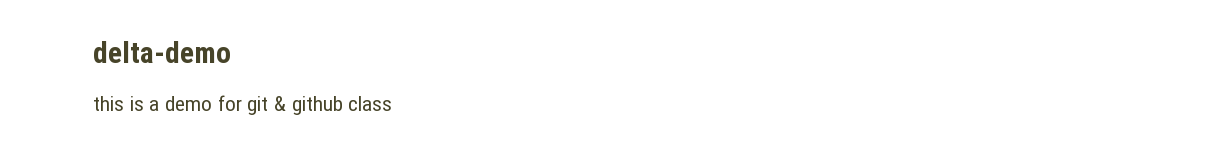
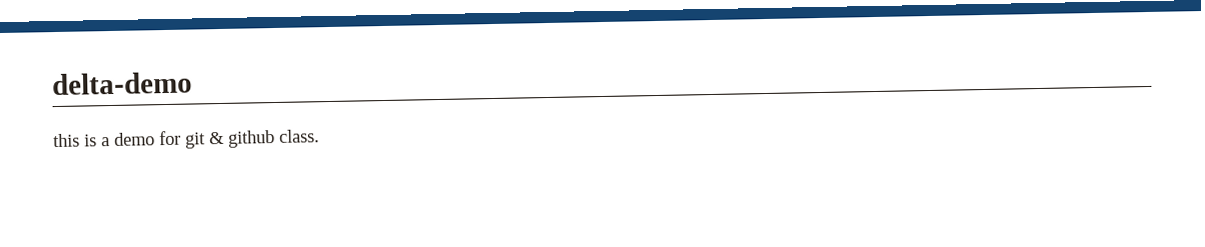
- this is a demo for git & github class
+ this is a demo for git & github class.

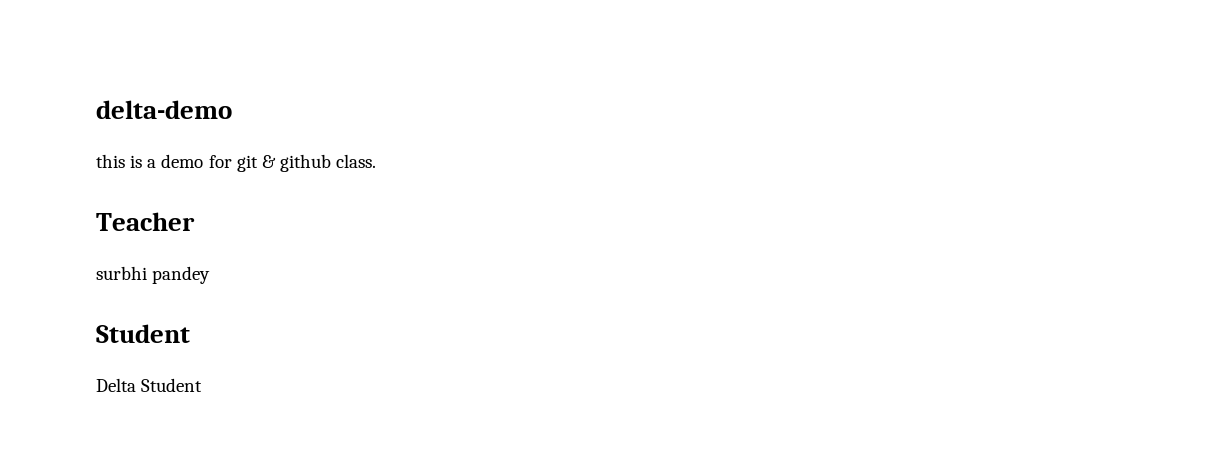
+ Teacher
+ surbhi pandey
+ Student
+ Delta Student

